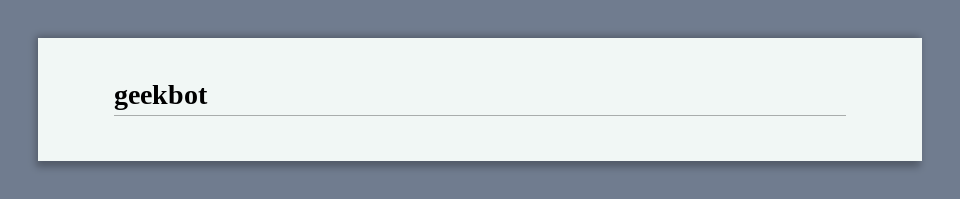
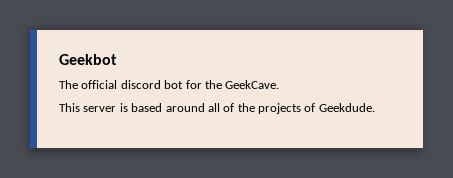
- geekbot
+ Geekbot
+ The official discord bot for the GeekCave.
+ This server is based around all of the projects of Geekdude.

